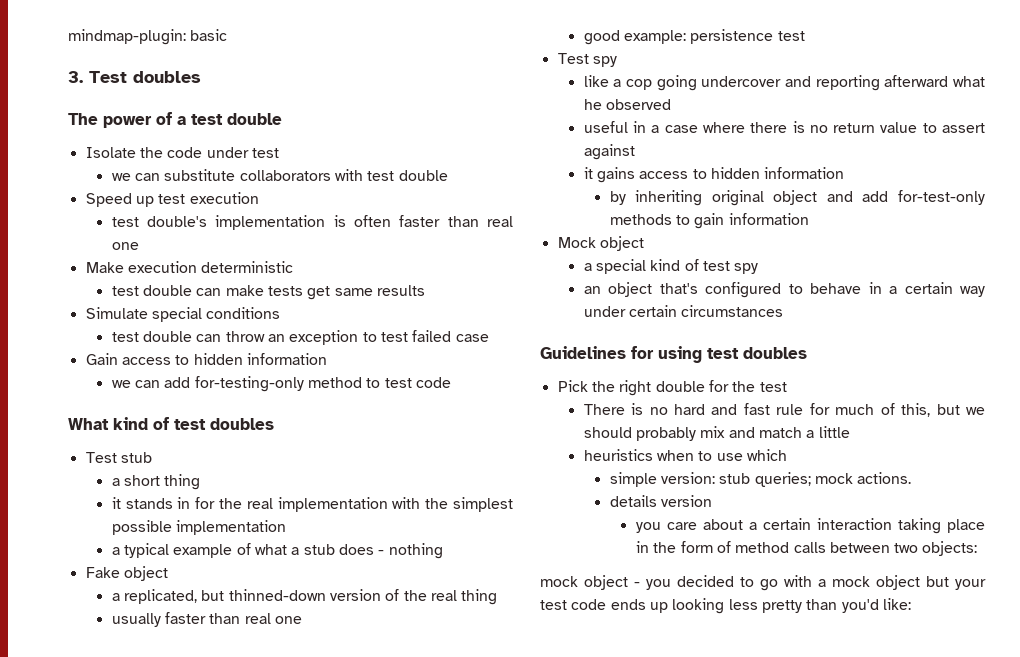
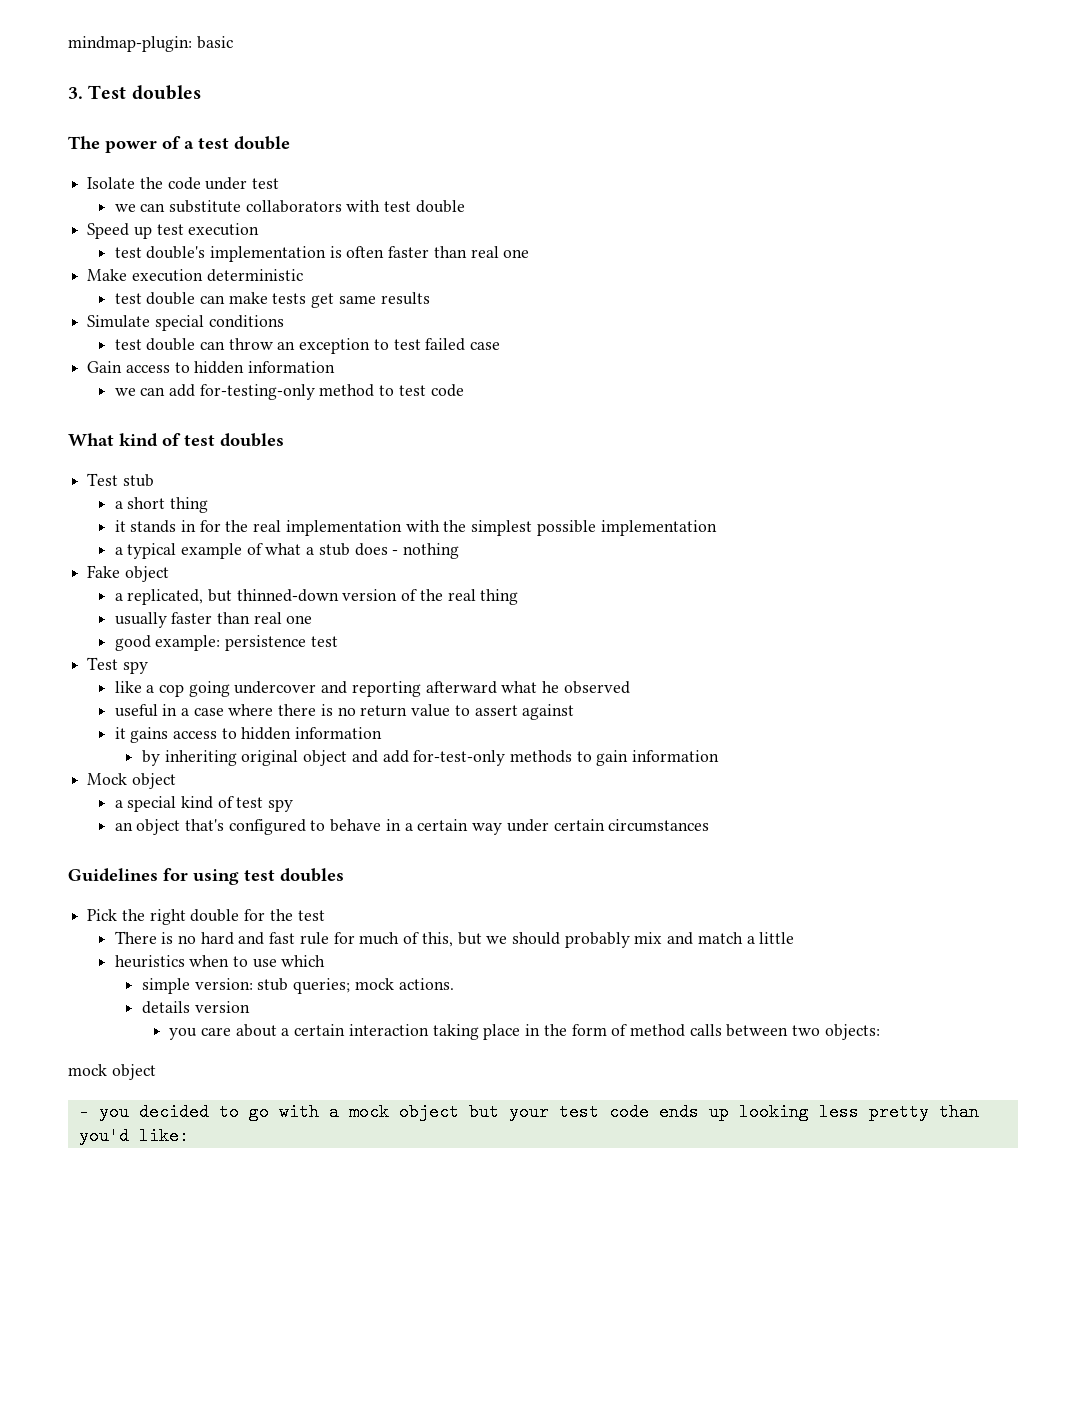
  you care about a certain interaction taking place in the form of method calls between two objects:
- mock object - you decided to go with a mock object but your test code ends up looking less pretty than you'd like:
+ mock object
+ - you decided to go with a mock object but your test code ends up looking less pretty than you'd like:

